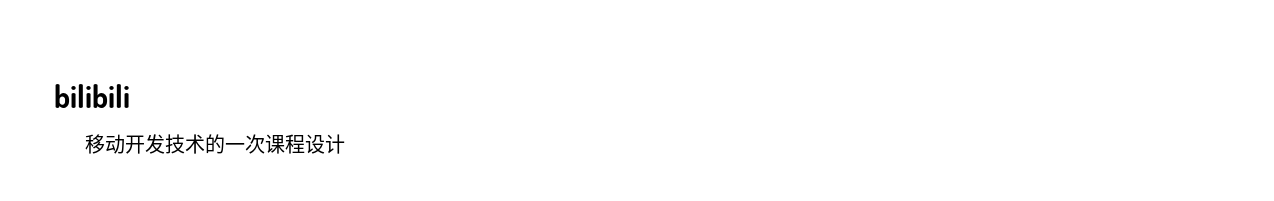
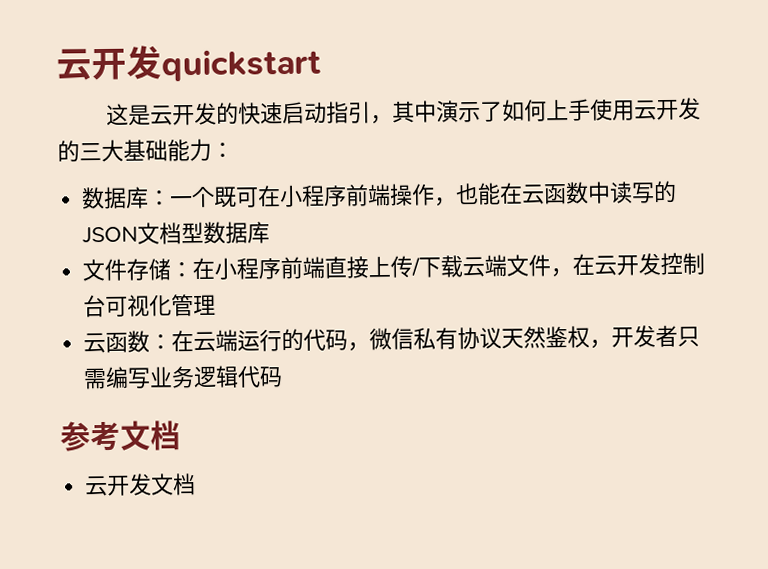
- bilibili
- 移动开发技术的一次课程设计
+ 云开发quickstart
+ 这是云开发的快速启动指引，其中演示了如何上手使用云开发的三大基础能力：
+ 数据库：一个既可在小程序前端操作，也能在云函数中读写的JSON文档型数据库
+ 文件存储：在小程序前端直接上传/下载云端文件，在云开发控制台可视化管理
+ 云函数：在云端运行的代码，微信私有协议天然鉴权，开发者只需编写业务逻辑代码
+ 参考文档
+ 云开发文档

